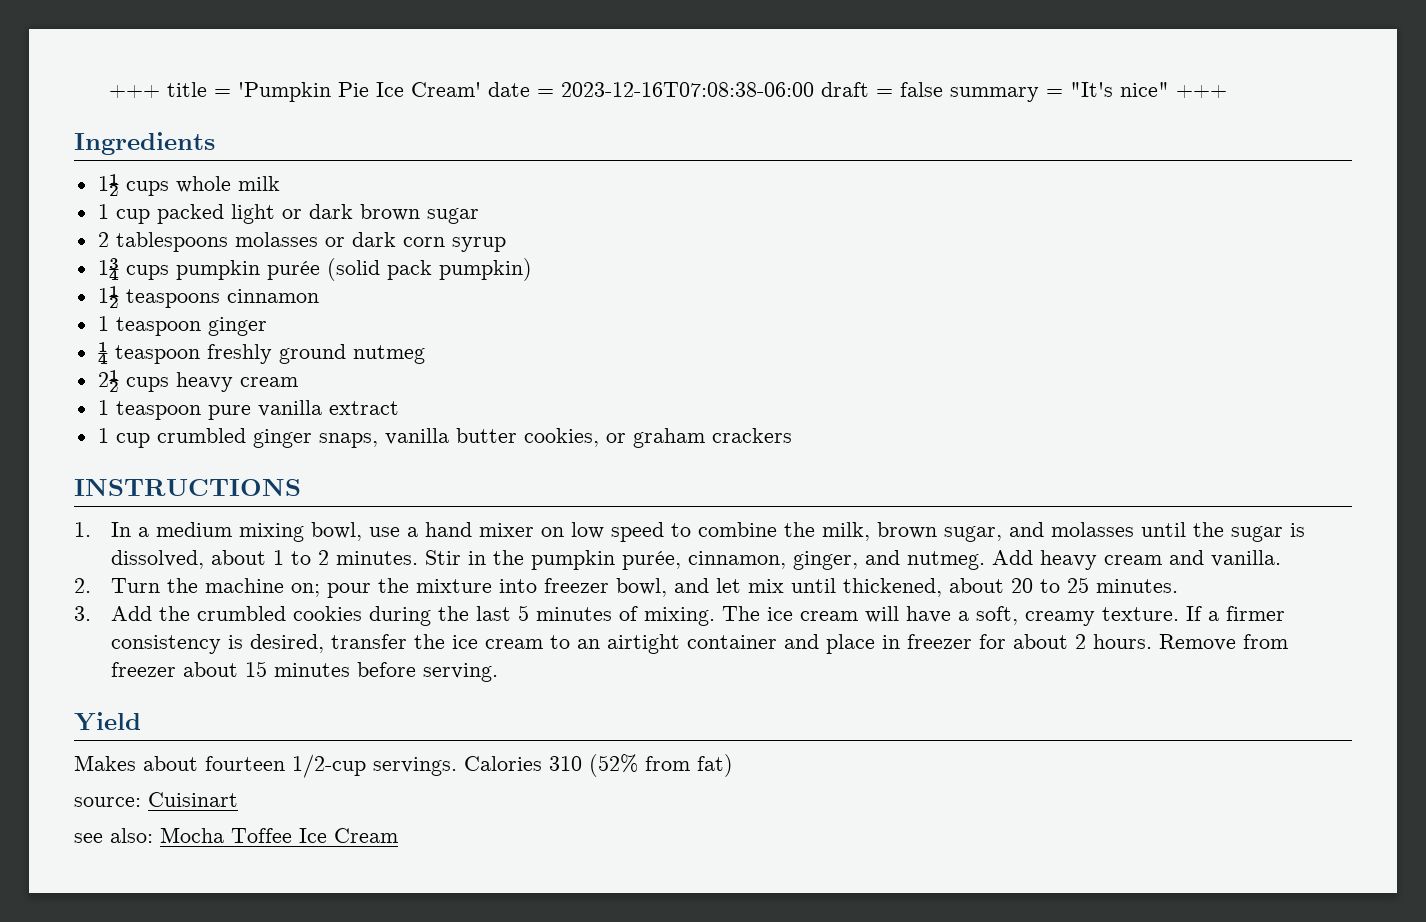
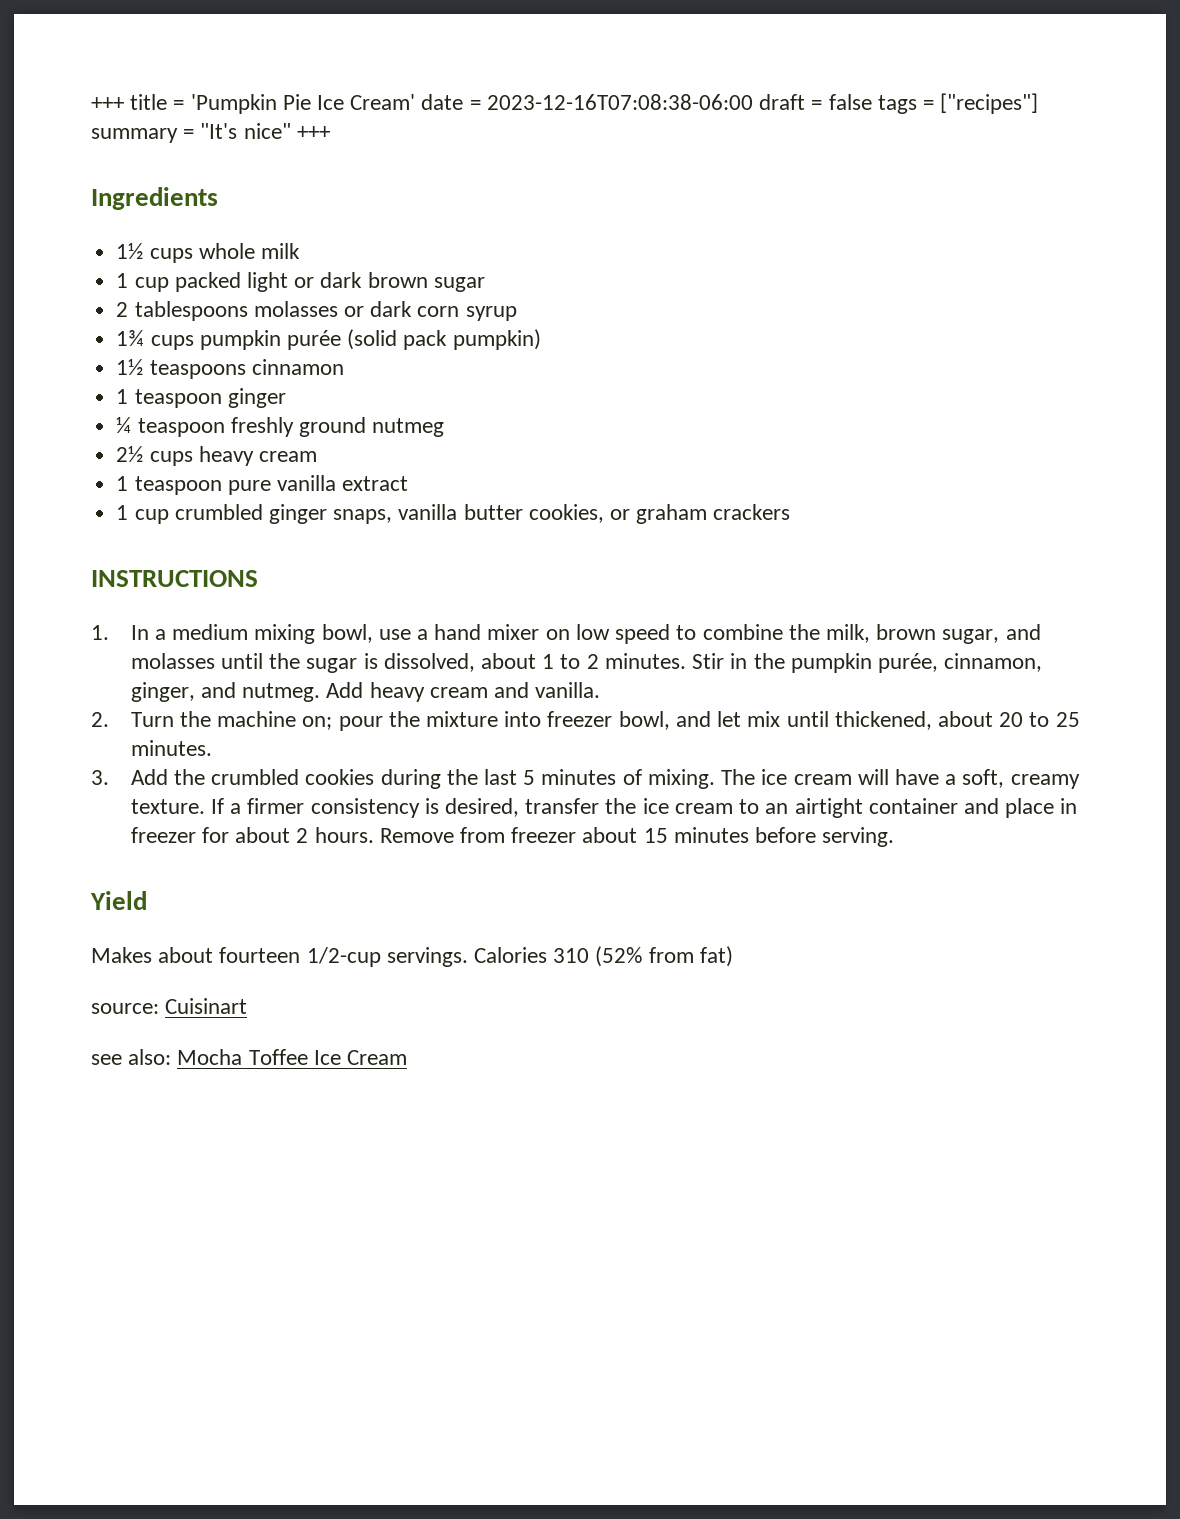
- +++ title = 'Pumpkin Pie Ice Cream' date = 2023-12-16T07:08:38-06:00 draft = false summary = "It's nice" +++
+ +++ title = 'Pumpkin Pie Ice Cream' date = 2023-12-16T07:08:38-06:00 draft = false tags = ["recipes"] summary = "It's nice" +++

